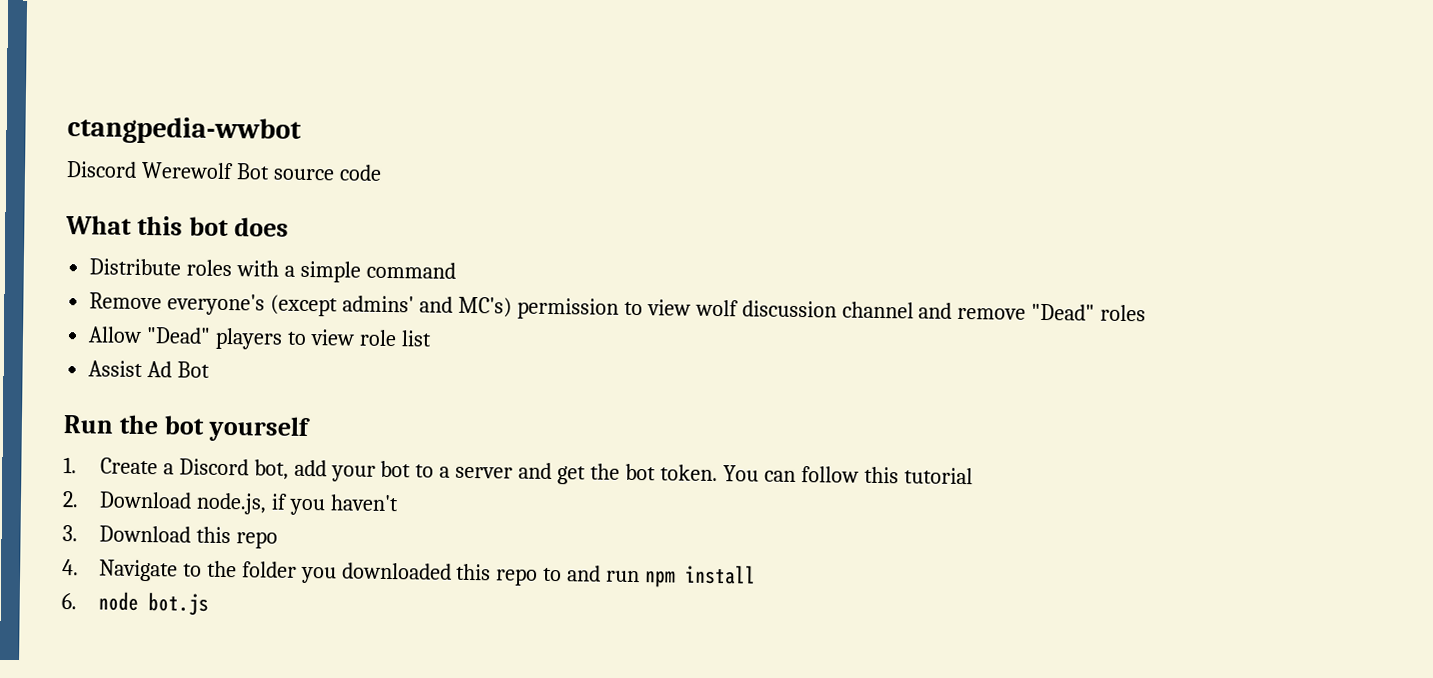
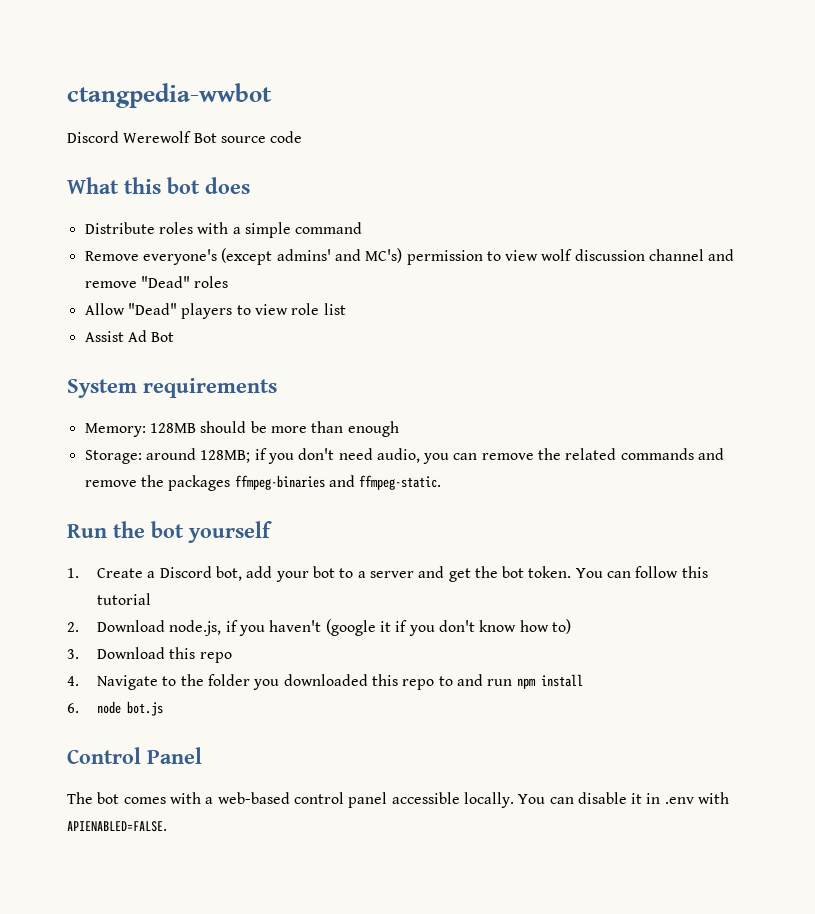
+ System requirements
+ Memory: 128MB should be more than enough
+ Storage: around 128MB; if you don't need audio, you can remove the related commands and remove the packages ffmpeg-binaries and ffmpeg-static.
- 2. Download node.js, if you haven't
+ 2. Download node.js, if you haven't (google it if you don't know how to)
+ Control Panel
+ The bot comes with a web-based control panel accessible locally. You can disable it in .env with APIENABLED=FALSE.

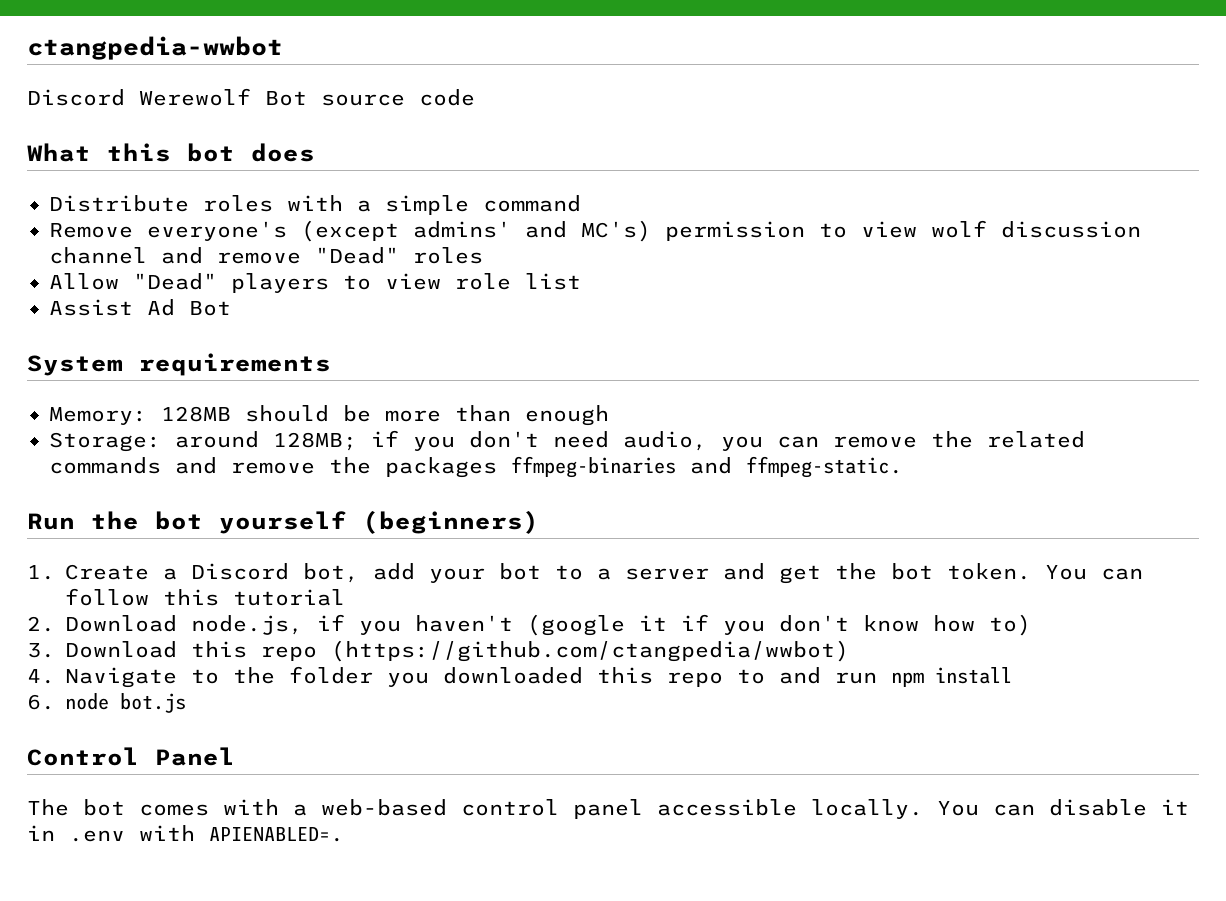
- Run the bot yourself
+ Run the bot yourself (beginners)
- 3. Download this repo
+ 3. Download this repo (https://github.com/ctangpedia/wwbot)
- You can disable it in .env with APIENABLED=FALSE.
+ You can disable it in .env with APIENABLED=.

